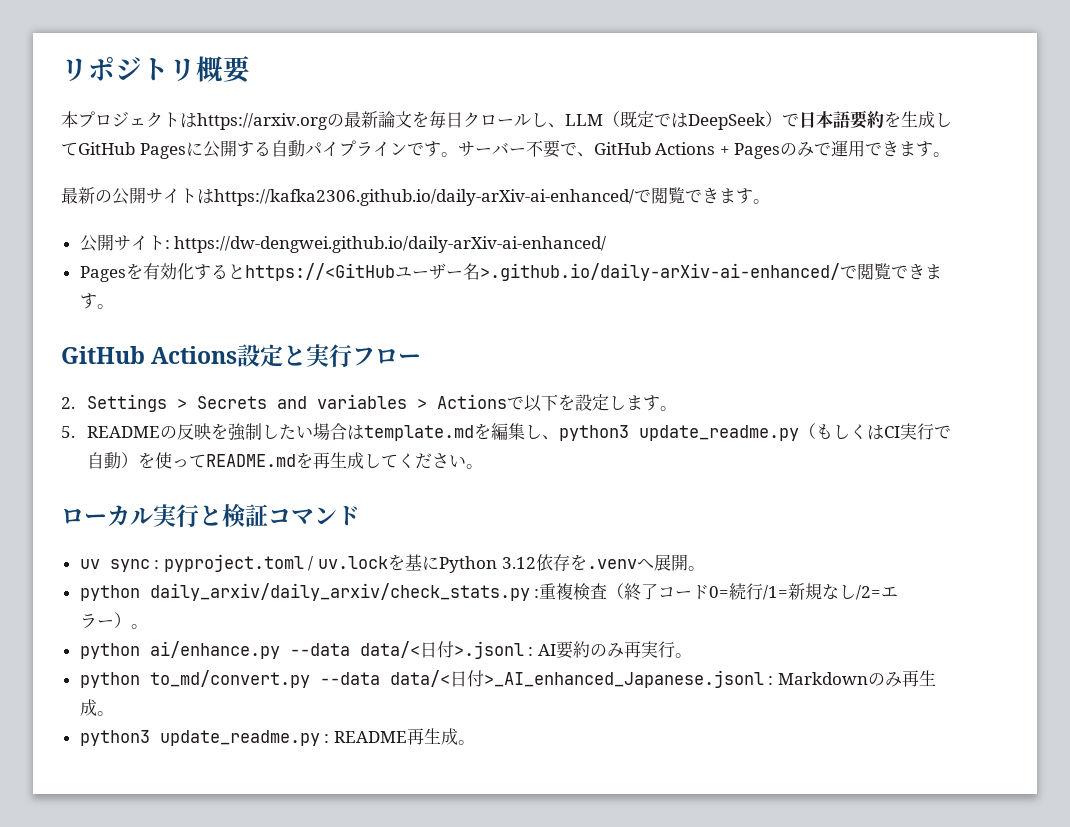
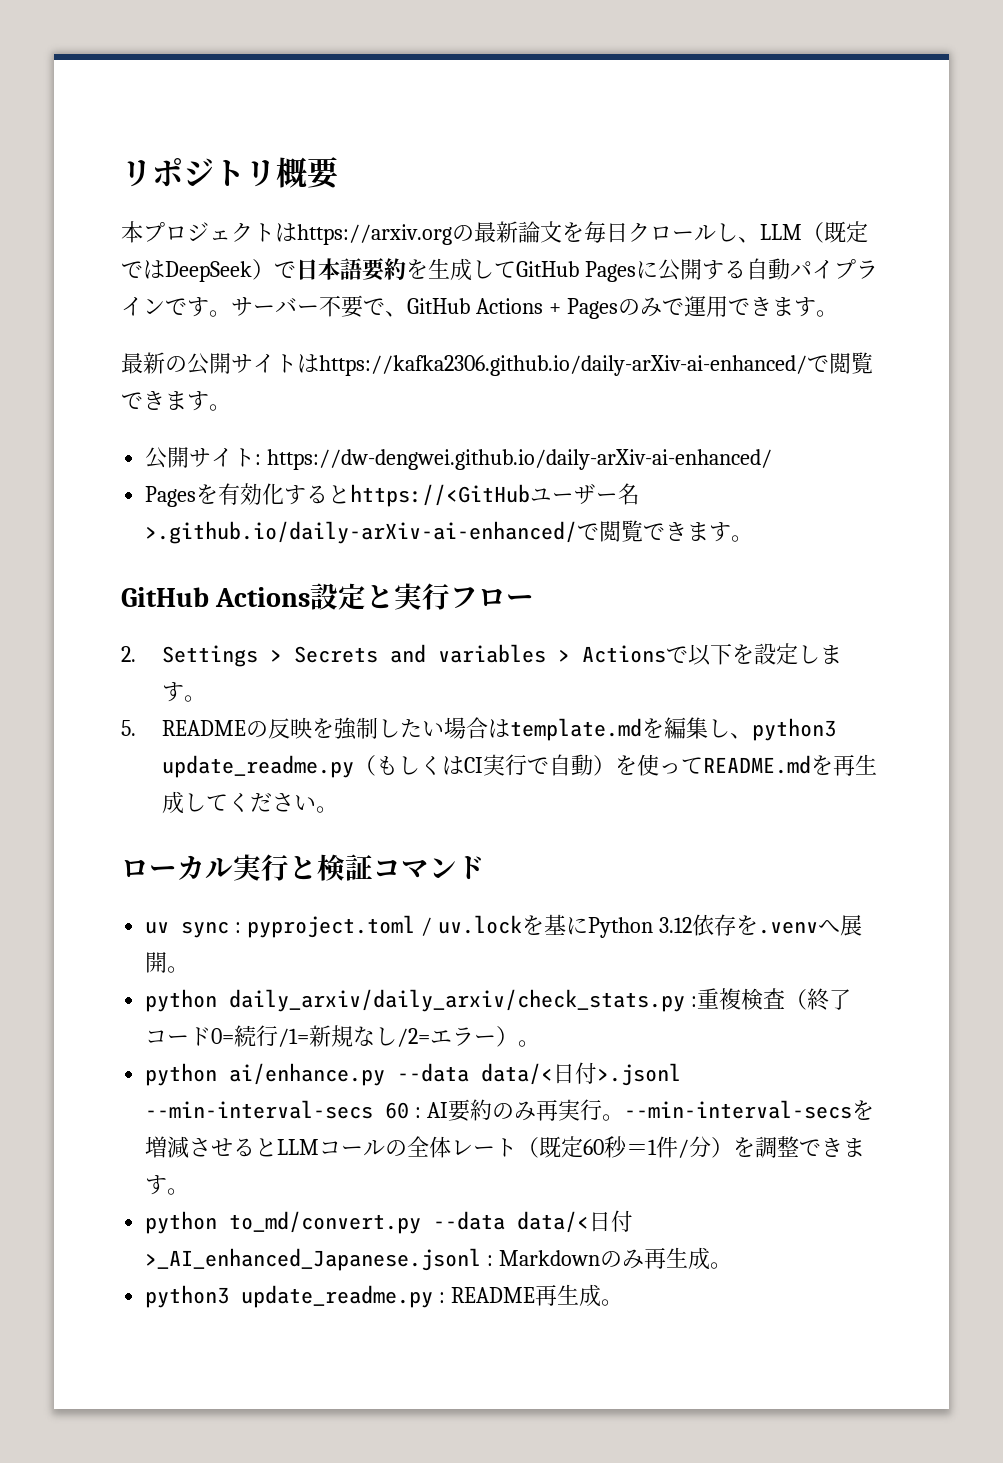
- python ai/enhance.py --data data/<日付>.jsonl : AI要約のみ再実行。
+ python ai/enhance.py --data data/<日付>.jsonl --min-interval-secs 60 : AI要約のみ再実行。--min-interval-secsを増減させるとLLMコールの全体レート（既定60秒＝1件/分）を調整できます。

